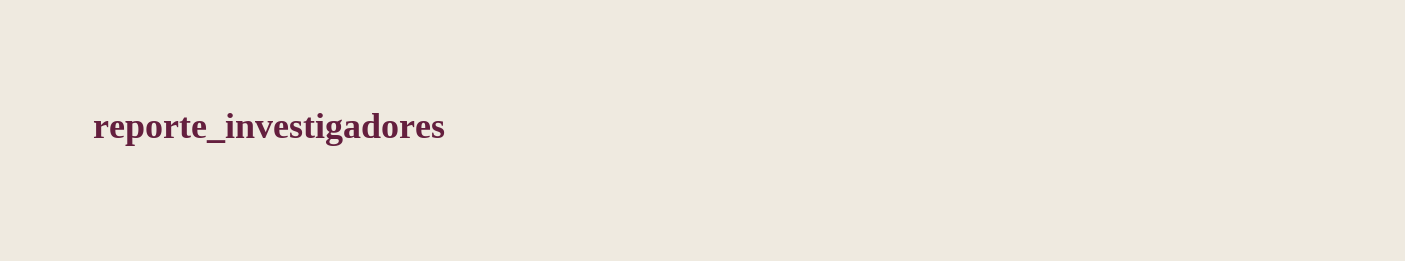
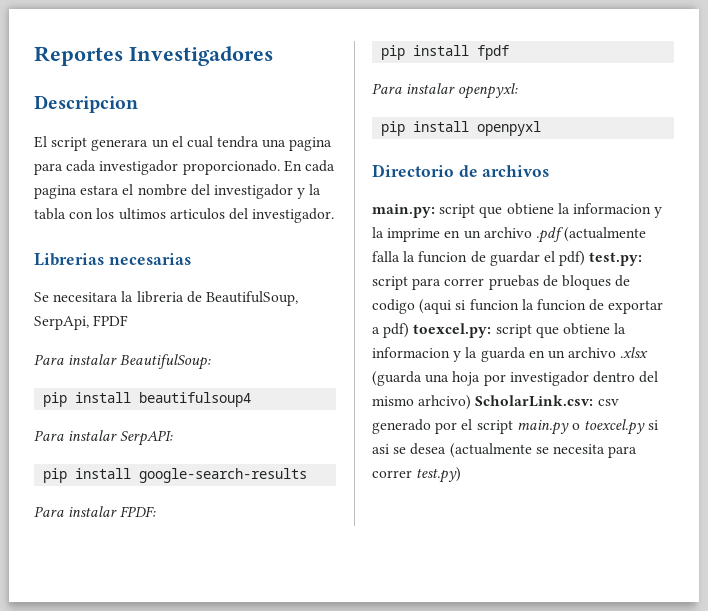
- reporte_investigadores
+ Reportes Investigadores
+ Descripcion
+ El script generara un el cual tendra una pagina para cada investigador proporcionado. En cada pagina estara el nombre del investigador y la tabla con los ultimos articulos del investigador.
+ Librerias necesarias
+ Se necesitara la libreria de BeautifulSoup, SerpApi, FPDF
+ Para instalar BeautifulSoup:
+ pip install beautifulsoup4
+ Para instalar SerpAPI:
+ pip install google-search-results
+ Para instalar FPDF:
+ pip install fpdf
+ Para instalar openpyxl:
+ pip install openpyxl
+ Directorio de archivos
+ main.py: script que obtiene la informacion y la imprime en un archivo .pdf (actualmente falla la funcion de guardar el pdf) test.py: script para correr pruebas de bloques de codigo (aqui si funcion la funcion de exportar a pdf) toexcel.py: script que obtiene la informacion y la guarda en un archivo .xlsx (guarda una hoja por investigador dentro del mismo arhcivo) ScholarLink.csv: csv generado por el script main.py o toexcel.py si asi se desea (actualmente se necesita para correr test.py)

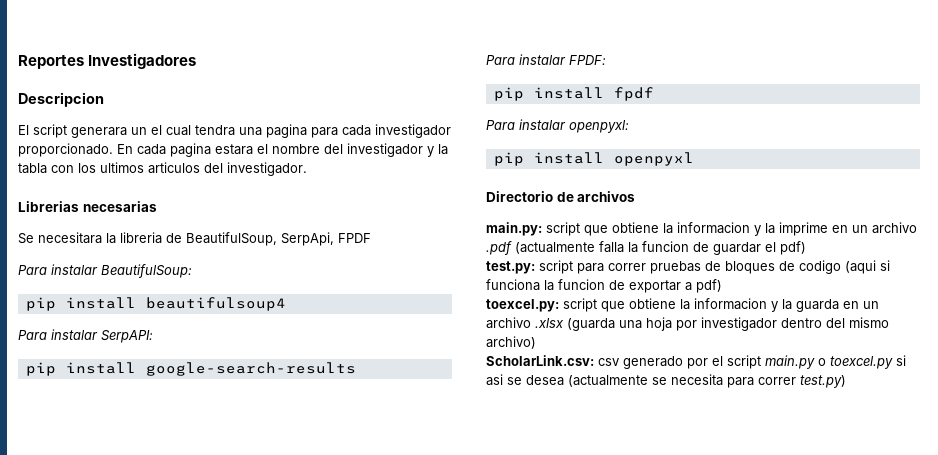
- script que obtiene la informacion y la imprime en un archivo .pdf (actualmente falla la funcion de guardar el pdf) test.py:
+ script que obtiene la informacion y la imprime en un archivo .pdf (actualmente falla la funcion de guardar el pdf)
+ test.py:
- script para correr pruebas de bloques de codigo (aqui si funcion la funcion de exportar a pdf) toexcel.py:
+ script para correr pruebas de bloques de codigo (aqui si funciona la funcion de exportar a pdf)
+ toexcel.py:
- script que obtiene la informacion y la guarda en un archivo .xlsx (guarda una hoja por investigador dentro del mismo arhcivo) ScholarLink.csv:
+ script que obtiene la informacion y la guarda en un archivo .xlsx (guarda una hoja por investigador dentro del mismo archivo)
+ ScholarLink.csv:

